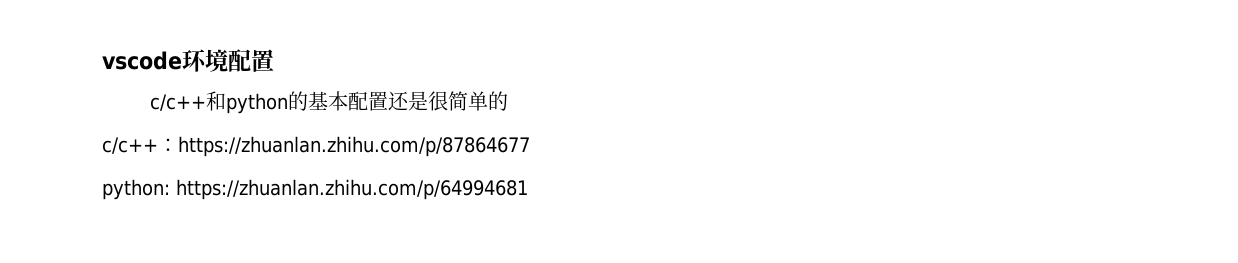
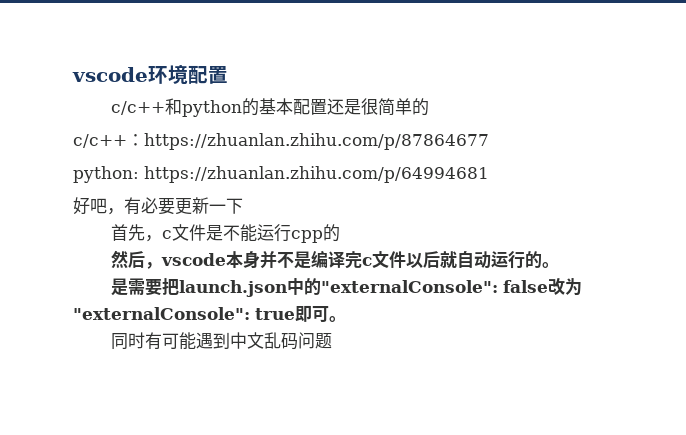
+ 好吧，有必要更新一下
+ 首先，c文件是不能运行cpp的
+ 然后，vscode本身并不是编译完c文件以后就自动运行的。
+ 是需要把launch.json中的"externalConsole": false改为"externalConsole": true即可。
+ 同时有可能遇到中文乱码问题

